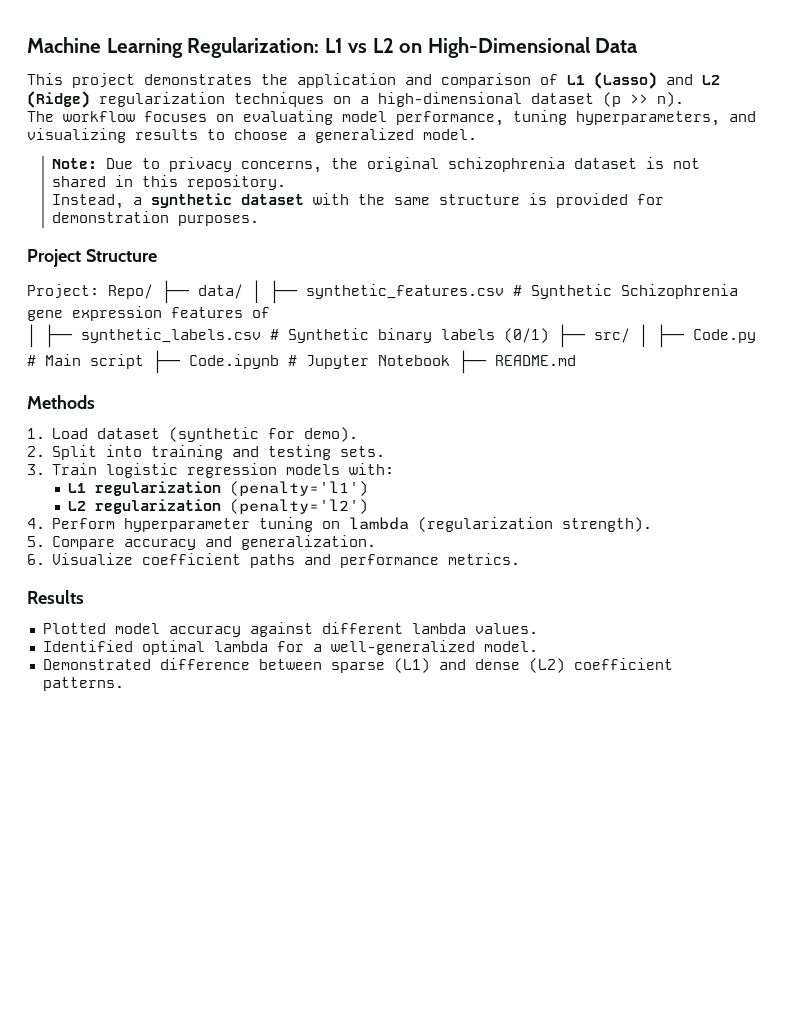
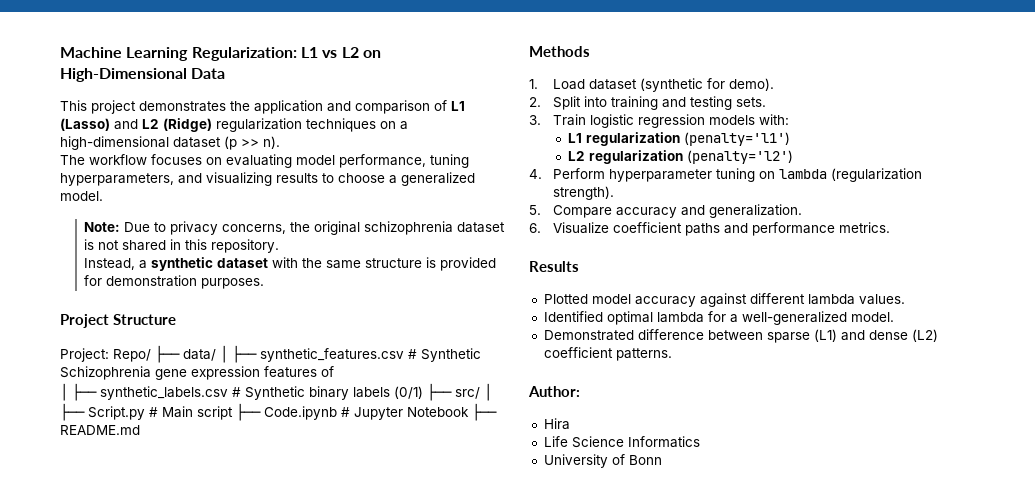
- │ ├── synthetic_labels.csv # Synthetic binary labels (0/1) ├── src/ │ ├── Code.py # Main script ├── Code.ipynb # Jupyter Notebook ├── README.md
+ │ ├── synthetic_labels.csv # Synthetic binary labels (0/1) ├── src/ │ ├── Script.py # Main script ├── Code.ipynb # Jupyter Notebook ├── README.md
+ Author:
+ Hira
+ Life Science Informatics
+ University of Bonn

